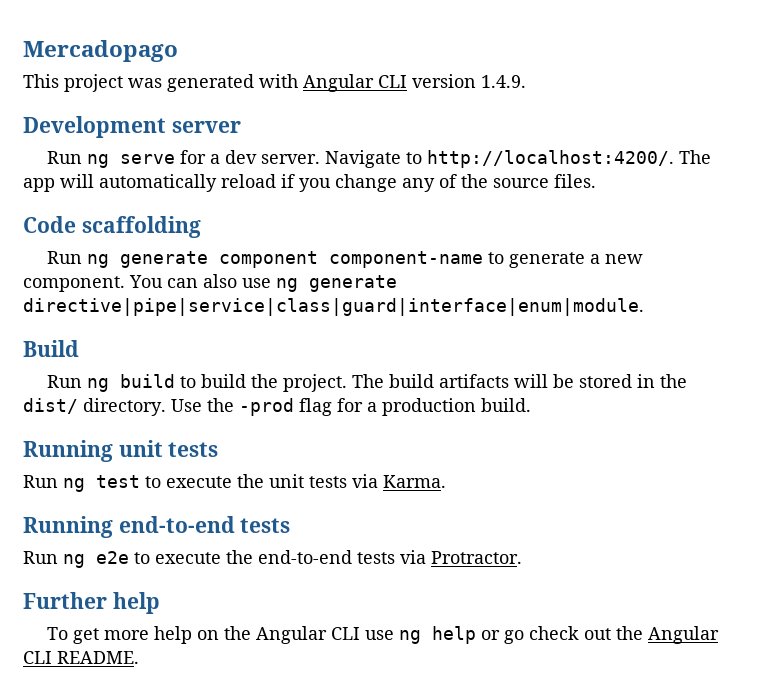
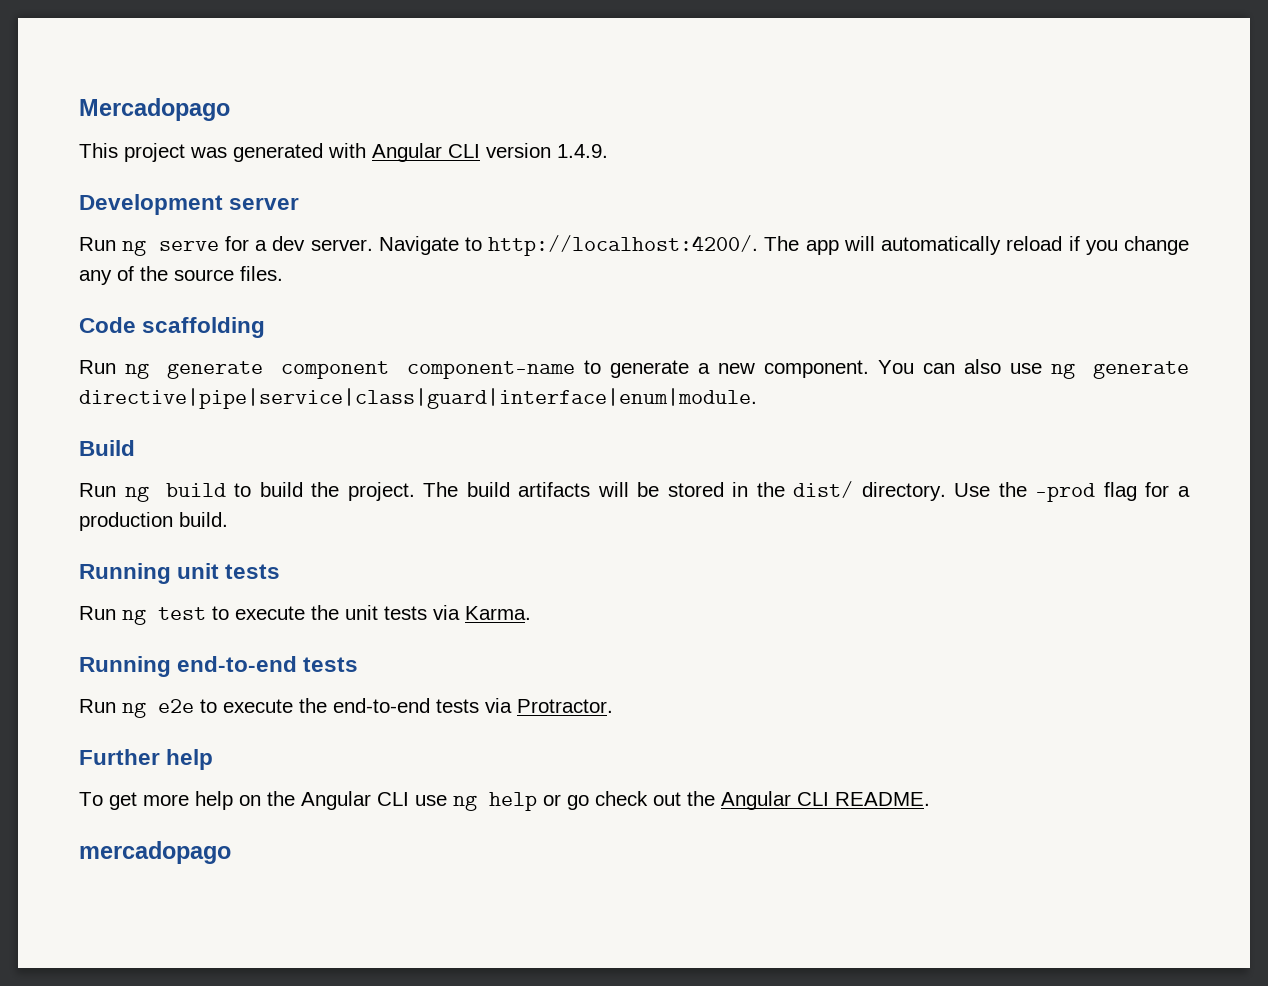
+ mercadopago

